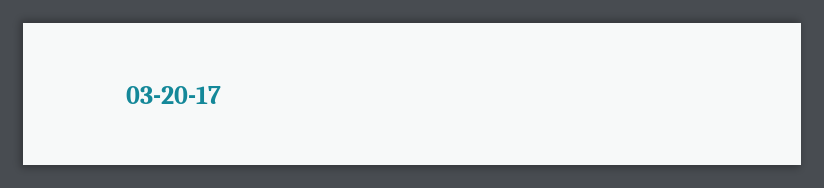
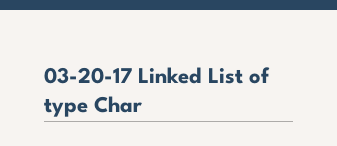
- 03-20-17
+ 03-20-17 Linked List of type Char

